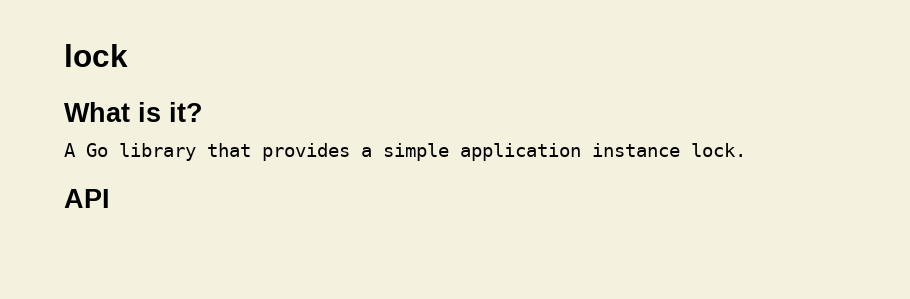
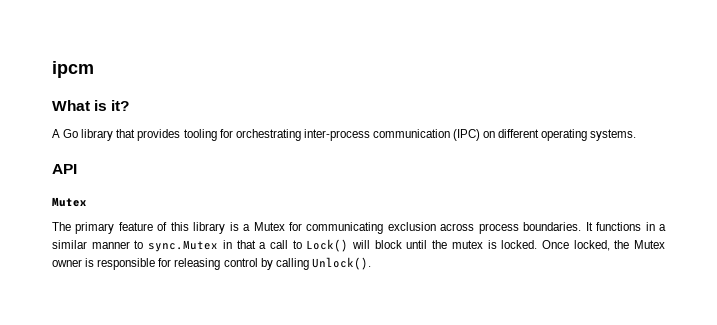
- lock
+ ipcm
- A Go library that provides a simple application instance lock.
+ A Go library that provides tooling for orchestrating inter-process communication (IPC) on different operating systems.
  API
+ Mutex
+ The primary feature of this library is a Mutex for communicating exclusion across process boundaries. It functions in a similar manner to sync.Mutex in that a call to Lock() will block until the mutex is locked. Once locked, the Mutex owner is responsible for releasing control by calling Unlock().

